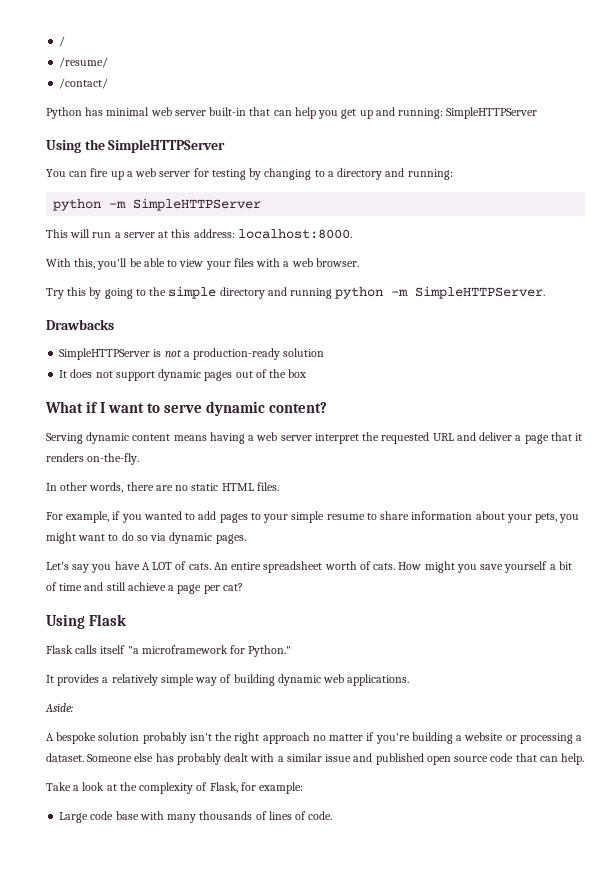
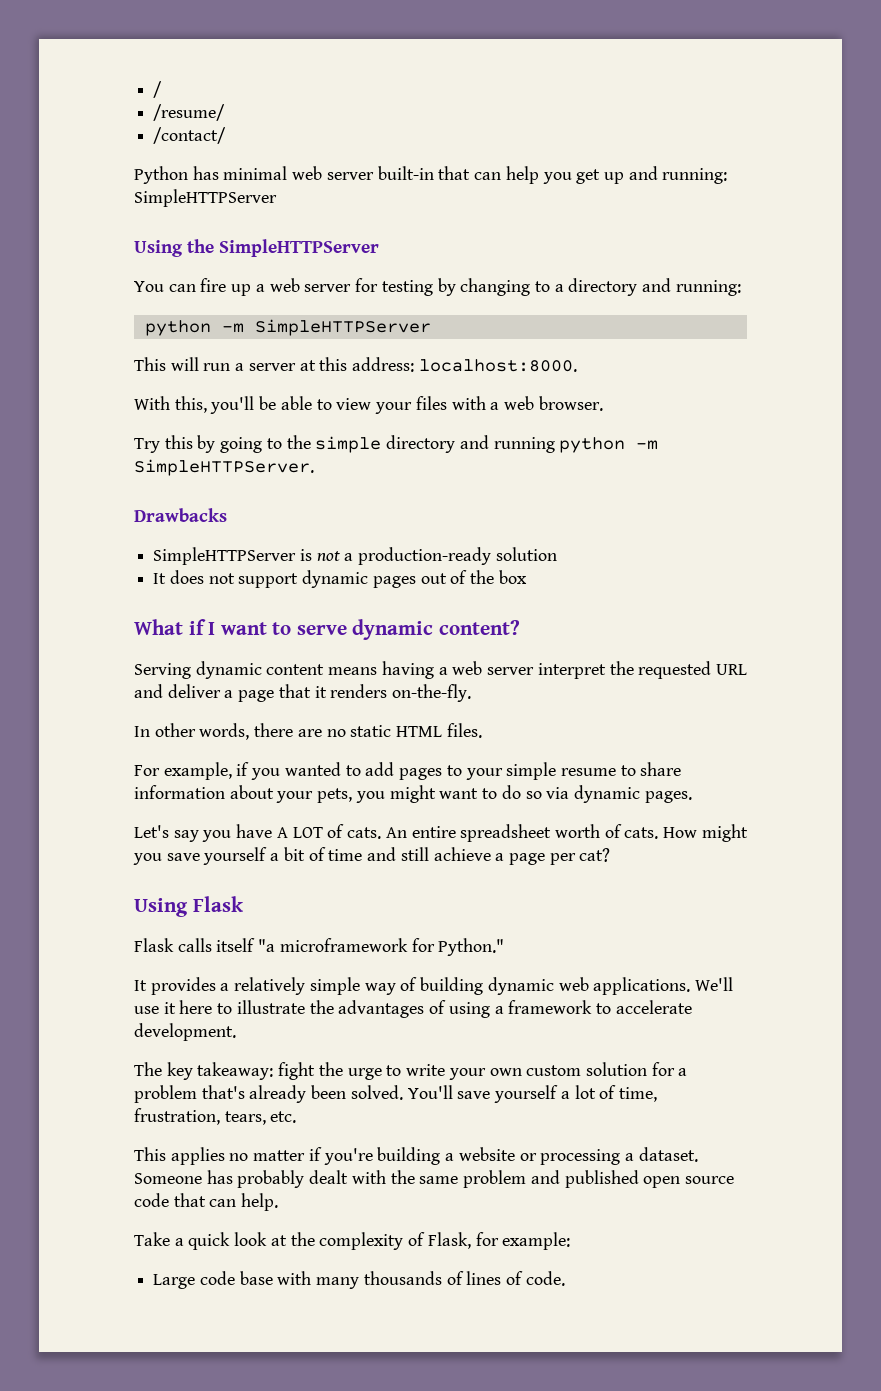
- It provides a relatively simple way of building dynamic web applications.
- Aside:
- A bespoke solution probably isn't the right approach no matter if you're building a website or processing a dataset.
+ It provides a relatively simple way of building dynamic web applications. We'll use it here to illustrate the advantages of using a framework to accelerate development.
+ The key takeaway: fight the urge to write your own custom solution for a problem that's already been solved. You'll save yourself a lot of time, frustration, tears, etc.
+ This applies no matter if you're building a website or processing a dataset.
- Someone else has probably dealt with a similar issue and published open source code that can help.
+ Someone has probably dealt with the same problem and published open source code that can help.
- Take a look at the complexity of Flask, for example:
+ Take a quick look at the complexity of Flask, for example:

